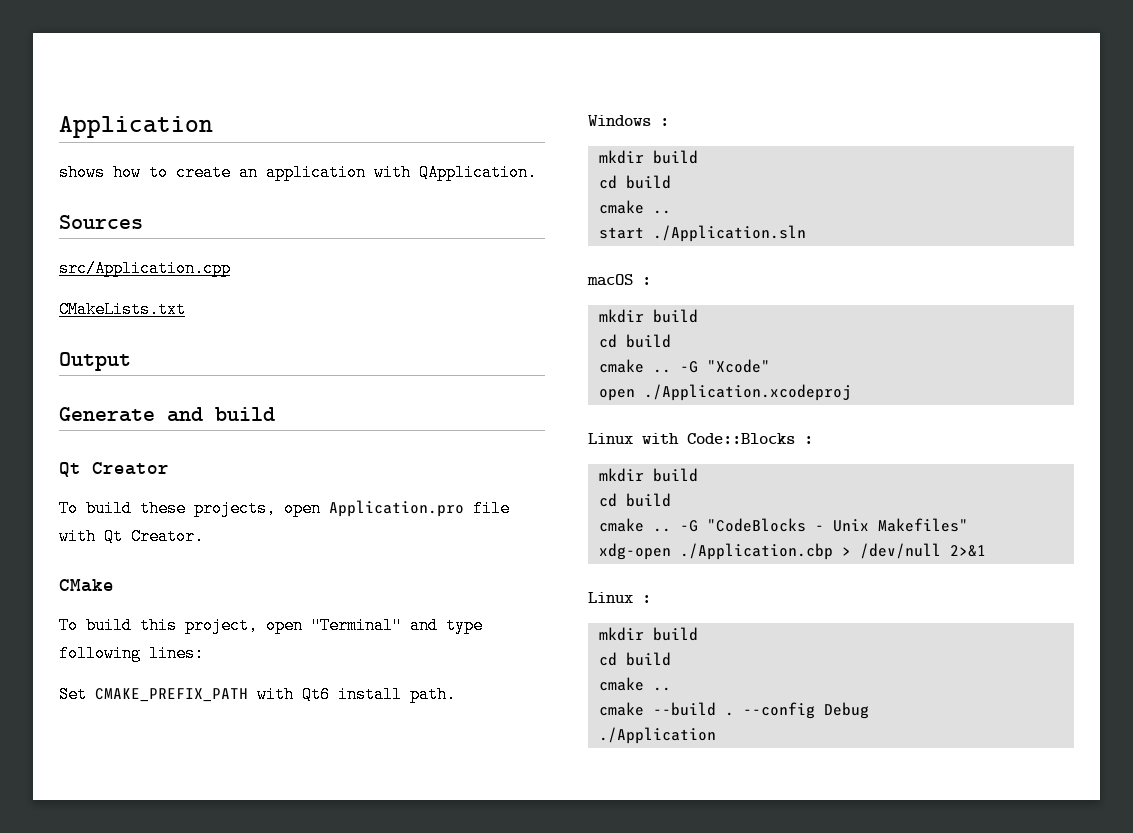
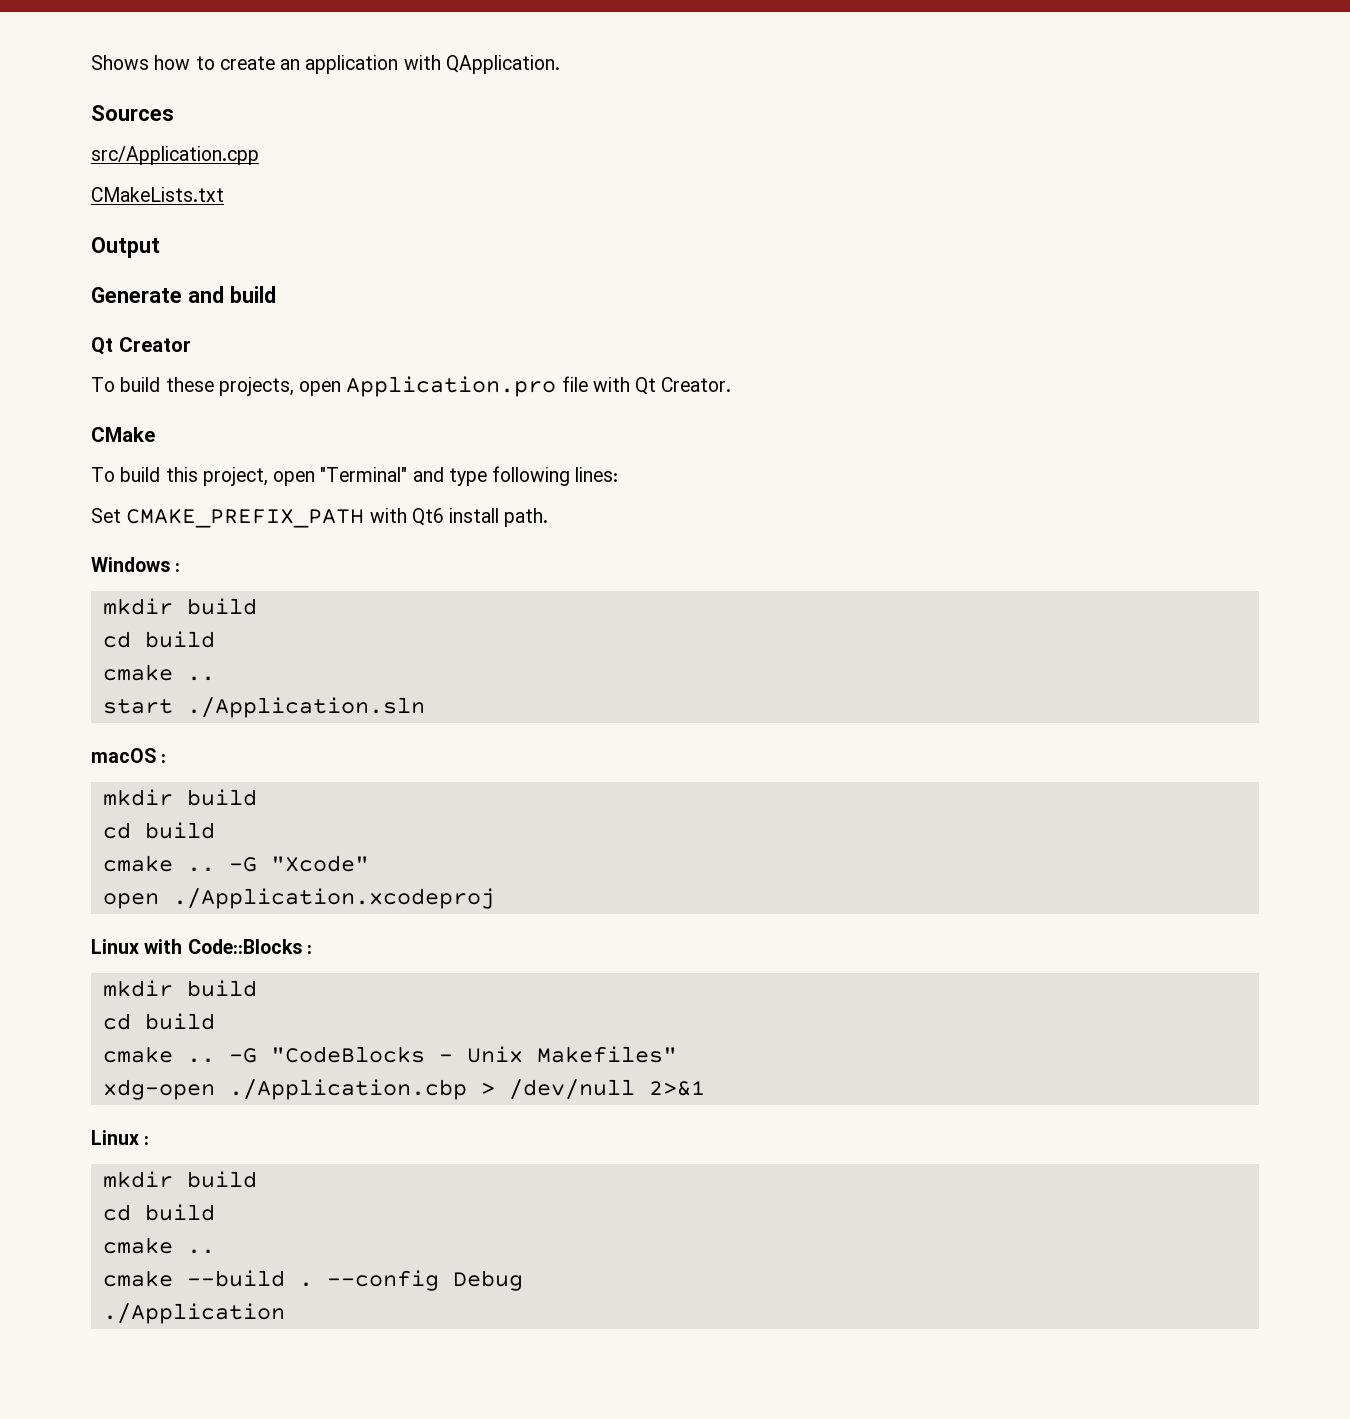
- Application
- shows how to create an application with QApplication.
+ Shows how to create an application with QApplication.

